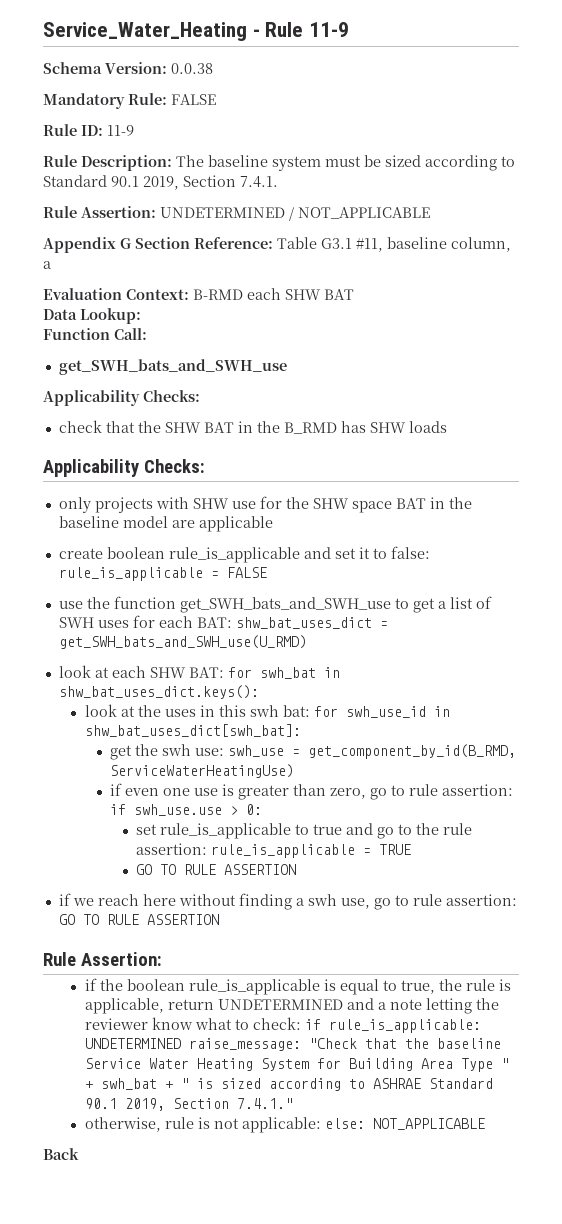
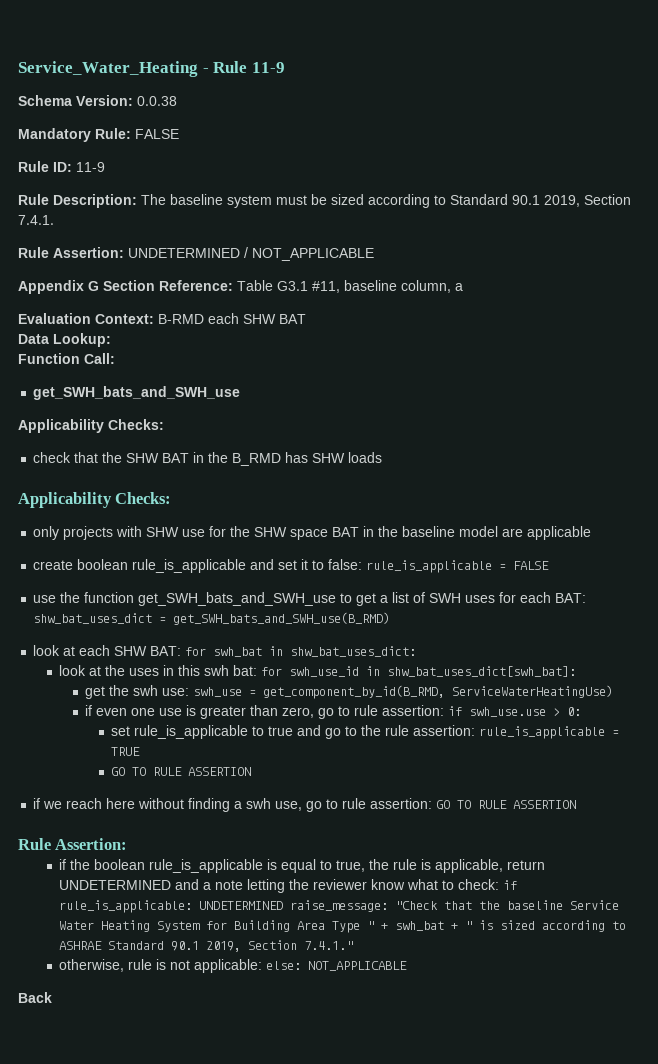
- use the function get_SWH_bats_and_SWH_use to get a list of SWH uses for each BAT: shw_bat_uses_dict = get_SWH_bats_and_SWH_use(U_RMD)
+ use the function get_SWH_bats_and_SWH_use to get a list of SWH uses for each BAT: shw_bat_uses_dict = get_SWH_bats_and_SWH_use(B_RMD)
- look at each SHW BAT: for swh_bat in shw_bat_uses_dict.keys():
+ look at each SHW BAT: for swh_bat in shw_bat_uses_dict:

